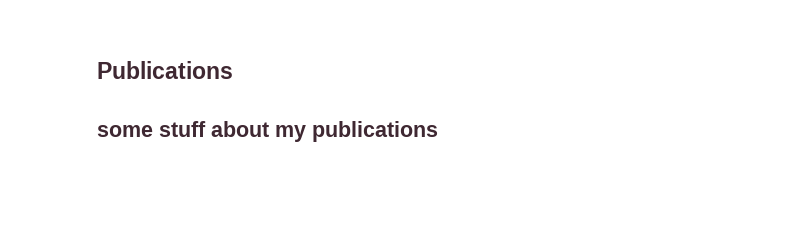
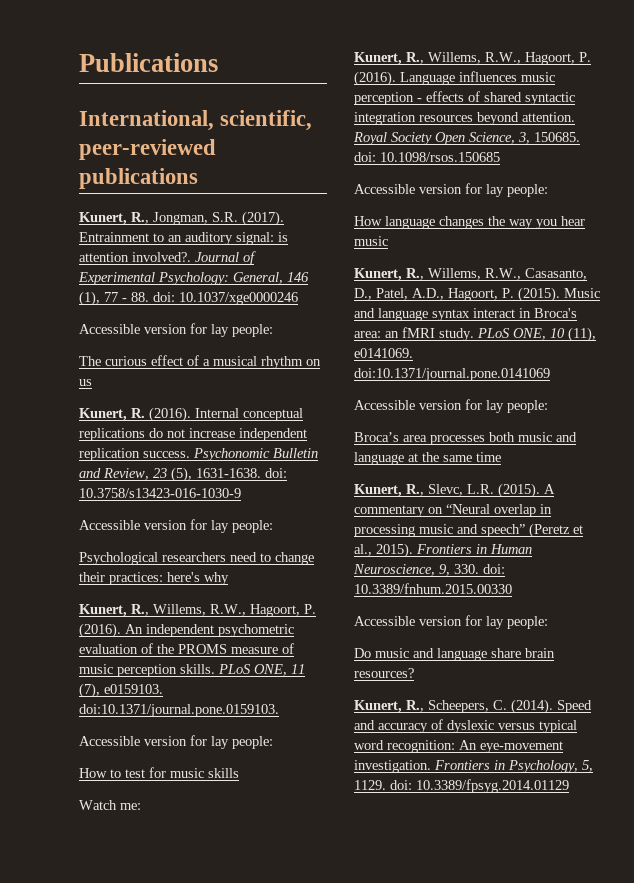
- some stuff about my publications
+ International, scientific, peer-reviewed publications
+ Kunert, R., Jongman, S.R. (2017). Entrainment to an auditory signal: is attention involved?. Journal of Experimental Psychology: General, 146 (1), 77 - 88. doi: 10.1037/xge0000246
+ Accessible version for lay people:
+ The curious effect of a musical rhythm on us
+ Kunert, R. (2016). Internal conceptual replications do not increase independent replication success. Psychonomic Bulletin and Review, 23 (5), 1631-1638. doi: 10.3758/s13423-016-1030-9
+ Accessible version for lay people:
+ Psychological researchers need to change their practices: here's why
+ Kunert, R., Willems, R.W., Hagoort, P. (2016). An independent psychometric evaluation of the PROMS measure of music perception skills. PLoS ONE, 11 (7), e0159103. doi:10.1371/journal.pone.0159103.
+ Accessible version for lay people:
+ How to test for music skills
+ Watch me:
+ Kunert, R., Willems, R.W., Hagoort, P. (2016). Language influences music perception - effects of shared syntactic integration resources beyond attention. Royal Society Open Science, 3, 150685. doi: 10.1098/rsos.150685
+ Accessible version for lay people:
+ How language changes the way you hear music
+ Kunert, R., Willems, R.W., Casasanto, D., Patel, A.D., Hagoort, P. (2015). Music and language syntax interact in Broca's area: an fMRI study. PLoS ONE, 10 (11), e0141069. doi:10.1371/journal.pone.0141069
+ Accessible version for lay people:
+ Broca’s area processes both music and language at the same time
+ Kunert, R., Slevc, L.R. (2015). A commentary on “Neural overlap in processing music and speech” (Peretz et al., 2015). Frontiers in Human Neuroscience, 9, 330. doi: 10.3389/fnhum.2015.00330
+ Accessible version for lay people:
+ Do music and language share brain resources?
+ Kunert, R., Scheepers, C. (2014). Speed and accuracy of dyslexic versus typical word recognition: An eye-movement investigation. Frontiers in Psychology, 5, 1129. doi: 10.3389/fpsyg.2014.01129

